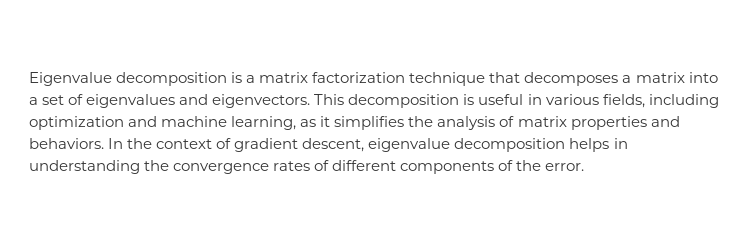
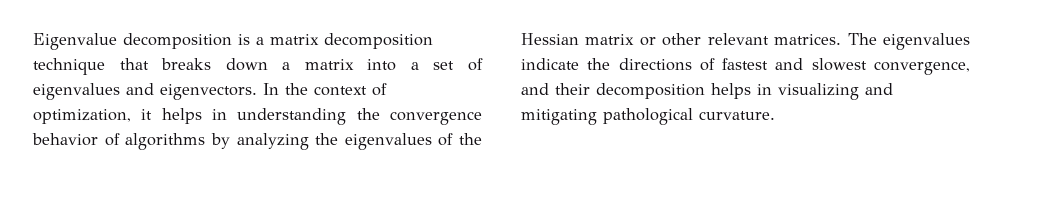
- Eigenvalue decomposition is a matrix factorization technique that decomposes a matrix into a set of eigenvalues and eigenvectors.
+ Eigenvalue decomposition is a matrix decomposition technique that breaks down a matrix into a set of eigenvalues and eigenvectors.
- This decomposition is useful in various fields, including optimization and machine learning, as it simplifies the analysis of matrix properties and behaviors. In the context of gradient descent, eigenvalue decomposition helps in understanding the convergence rates of different components of the error.
+ In the context of optimization, it helps in understanding the convergence behavior of algorithms by analyzing the eigenvalues of the Hessian matrix or other relevant matrices. The eigenvalues indicate the directions of fastest and slowest convergence, and their decomposition helps in visualizing and mitigating pathological curvature.

